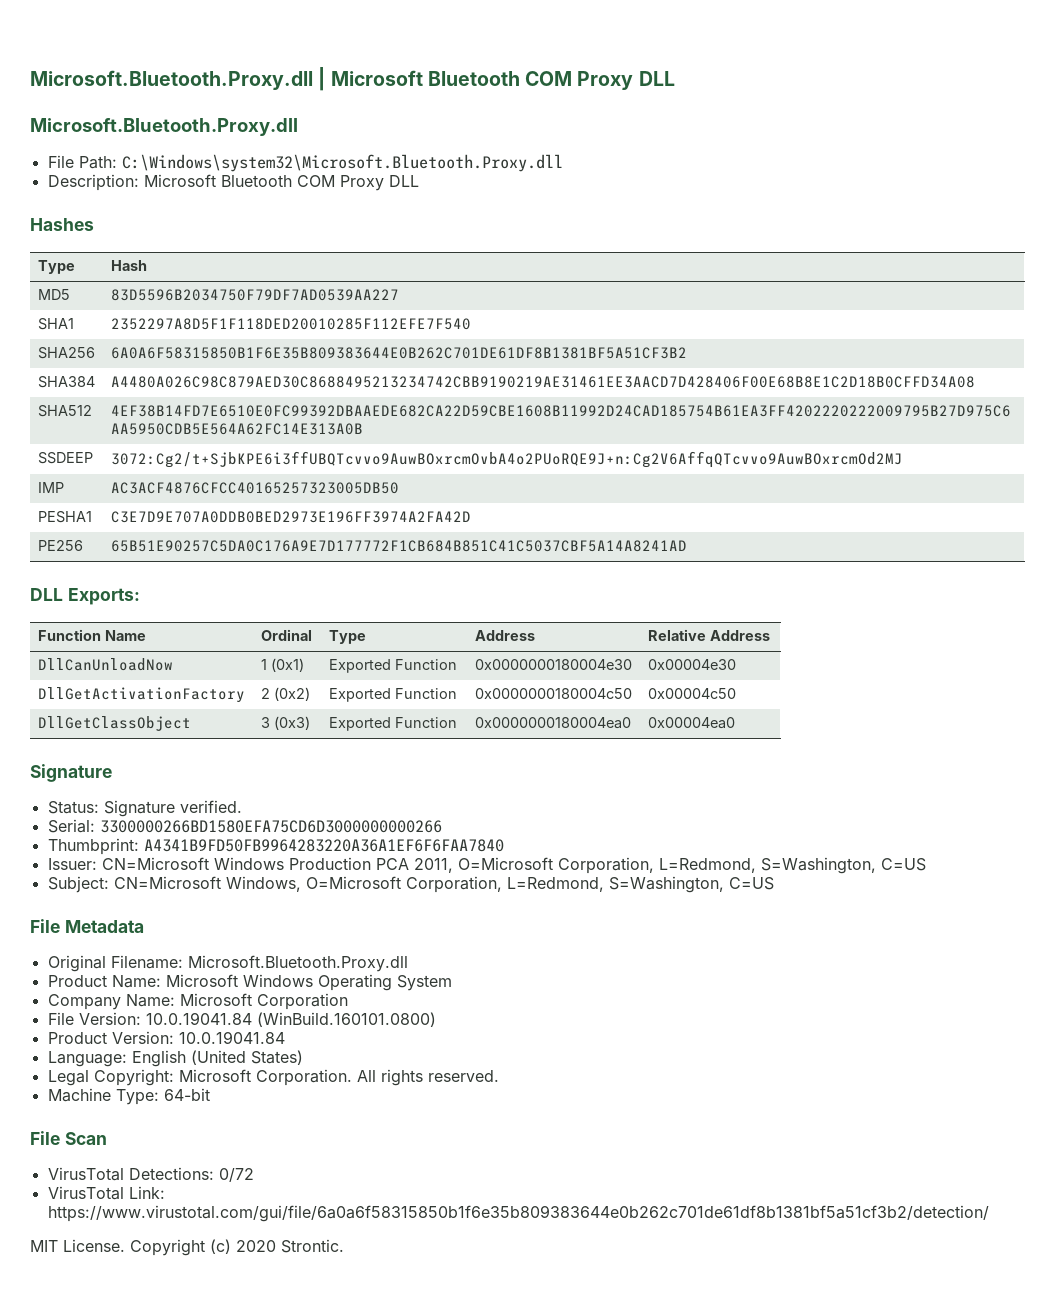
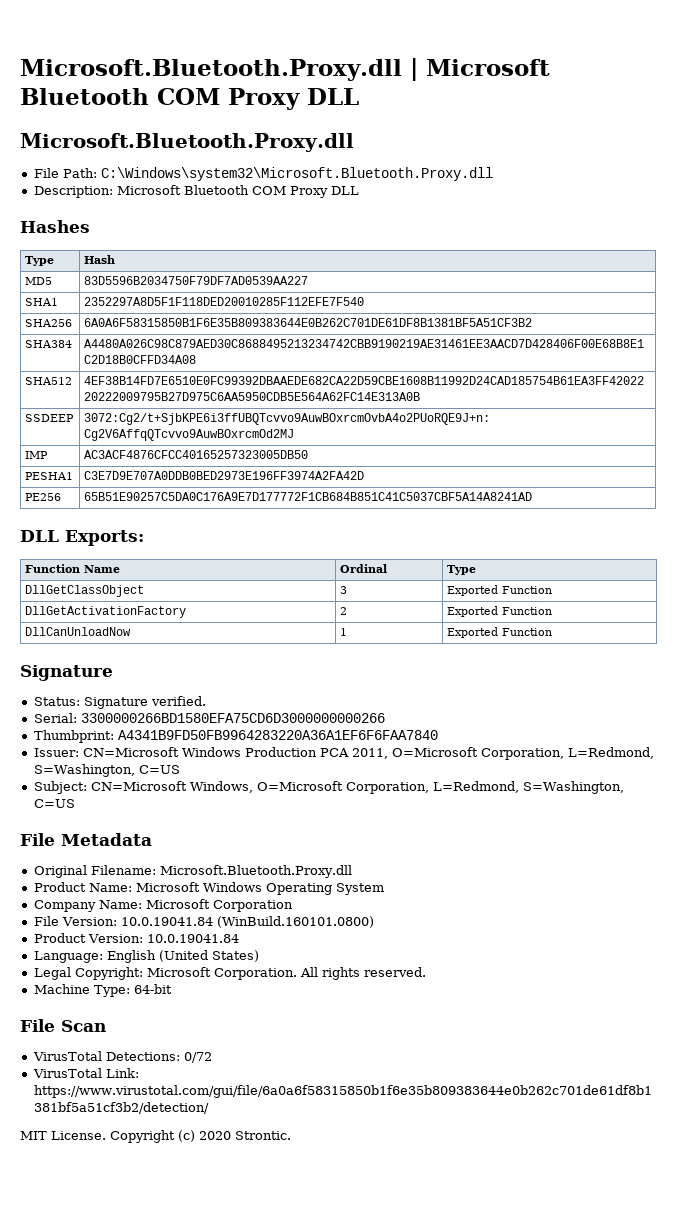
- Function Name | Ordinal | Type | Address | Relative Address
+ Function Name | Ordinal | Type
+ DllGetClassObject | 3 | Exported Function
+ DllGetActivationFactory | 2 | Exported Function
- DllCanUnloadNow | 1 (0x1) | Exported Function | 0x0000000180004e30 | 0x00004e30
- DllGetActivationFactory | 2 (0x2) | Exported Function | 0x0000000180004c50 | 0x00004c50
- DllGetClassObject | 3 (0x3) | Exported Function | 0x0000000180004ea0 | 0x00004ea0
+ DllCanUnloadNow | 1 | Exported Function

